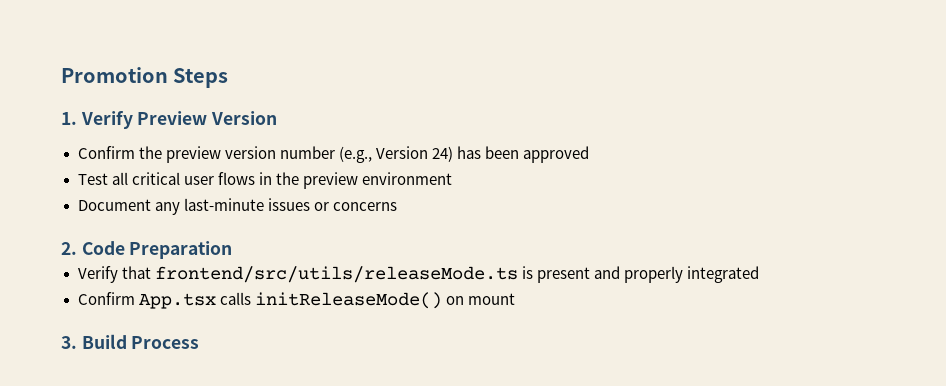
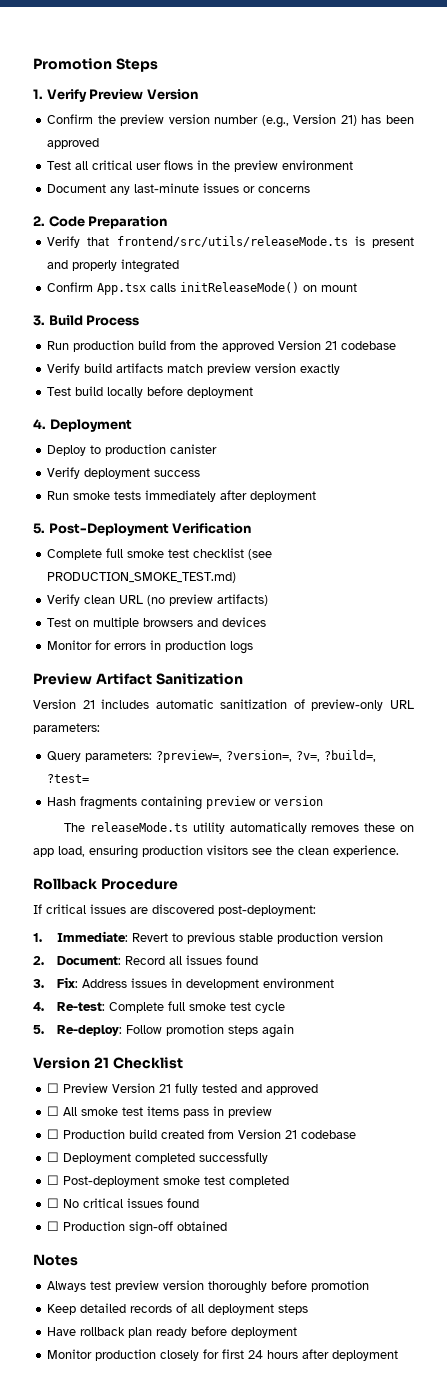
- Confirm the preview version number (e.g., Version 24) has been approved
+ Confirm the preview version number (e.g., Version 21) has been approved
+ Run production build from the approved Version 21 codebase
+ Verify build artifacts match preview version exactly
+ Test build locally before deployment
+ 4. Deployment
+ Deploy to production canister
+ Verify deployment success
+ Run smoke tests immediately after deployment
+ 5. Post-Deployment Verification
+ Complete full smoke test checklist (see PRODUCTION_SMOKE_TEST.md)
+ Verify clean URL (no preview artifacts)
+ Test on multiple browsers and devices
+ Monitor for errors in production logs
+ Preview Artifact Sanitization
+ Version 21 includes automatic sanitization of preview-only URL parameters:
+ Query parameters: ?preview=, ?version=, ?v=, ?build=, ?test=
+ Hash fragments containing preview or version
+ The releaseMode.ts utility automatically removes these on app load, ensuring production visitors see the clean experience.
+ Rollback Procedure
+ If critical issues are discovered post-deployment:
+ 1. Immediate: Revert to previous stable production version
+ 2. Document: Record all issues found
+ 3. Fix: Address issues in development environment
+ 4. Re-test: Complete full smoke test cycle
+ 5. Re-deploy: Follow promotion steps again
+ Version 21 Checklist
+ ☐ Preview Version 21 fully tested and approved
+ ☐ All smoke test items pass in preview
+ ☐ Production build created from Version 21 codebase
+ ☐ Deployment completed successfully
+ ☐ Post-deployment smoke test completed
+ ☐ No critical issues found
+ ☐ Production sign-off obtained
+ Notes
+ Always test preview version thoroughly before promotion
+ Keep detailed records of all deployment steps
+ Have rollback plan ready before deployment
+ Monitor production closely for first 24 hours after deployment

